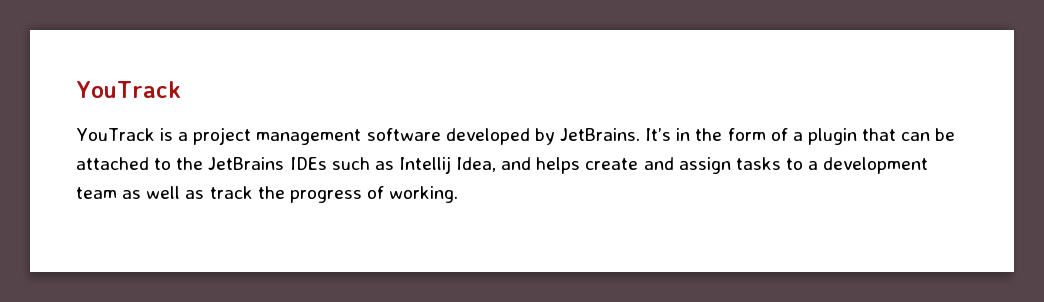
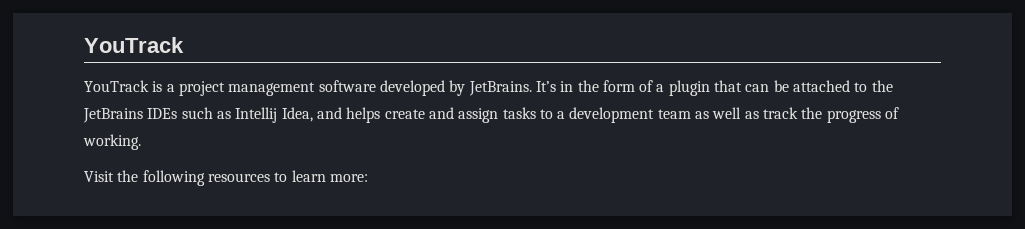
+ Visit the following resources to learn more:

